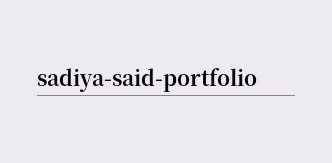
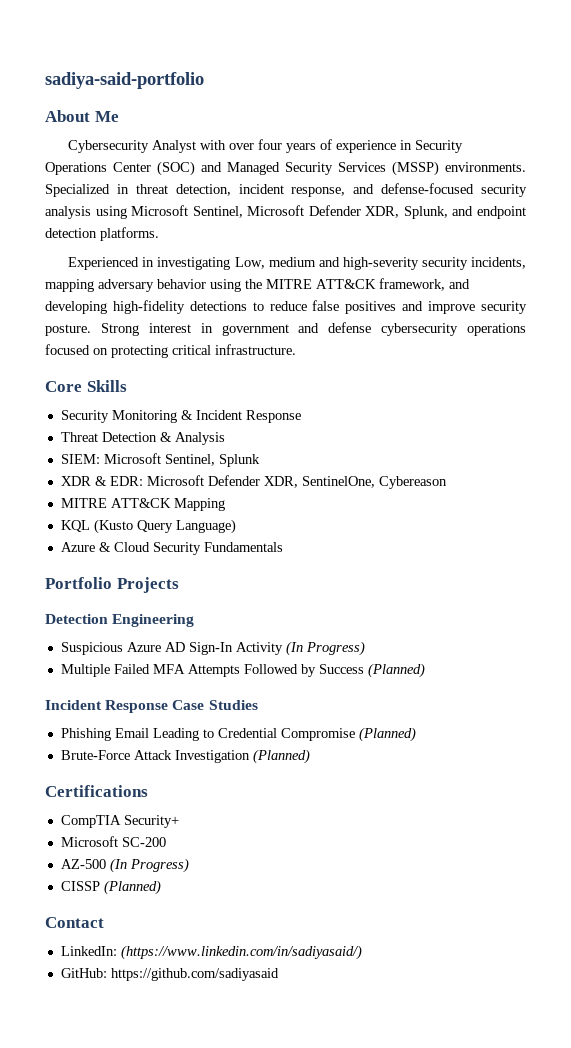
+ About Me
+ Cybersecurity Analyst with over four years of experience in Security Operations Center (SOC) and Managed Security Services (MSSP) environments. Specialized in threat detection, incident response, and defense-focused security analysis using Microsoft Sentinel, Microsoft Defender XDR, Splunk, and endpoint detection platforms.
+ Experienced in investigating Low, medium and high-severity security incidents, mapping adversary behavior using the MITRE ATT&CK framework, and developing high-fidelity detections to reduce false positives and improve security posture. Strong interest in government and defense cybersecurity operations focused on protecting critical infrastructure.
+ Core Skills
+ Security Monitoring & Incident Response
+ Threat Detection & Analysis
+ SIEM: Microsoft Sentinel, Splunk
+ XDR & EDR: Microsoft Defender XDR, SentinelOne, Cybereason
+ MITRE ATT&CK Mapping
+ KQL (Kusto Query Language)
+ Azure & Cloud Security Fundamentals
+ Portfolio Projects
+ Detection Engineering
+ Suspicious Azure AD Sign-In Activity (In Progress)
+ Multiple Failed MFA Attempts Followed by Success (Planned)
+ Incident Response Case Studies
+ Phishing Email Leading to Credential Compromise (Planned)
+ Brute-Force Attack Investigation (Planned)
+ Certifications
+ CompTIA Security+
+ Microsoft SC-200
+ AZ-500 (In Progress)
+ CISSP (Planned)
+ Contact
+ LinkedIn: (https://www.linkedin.com/in/sadiyasaid/)
+ GitHub: https://github.com/sadiyasaid

